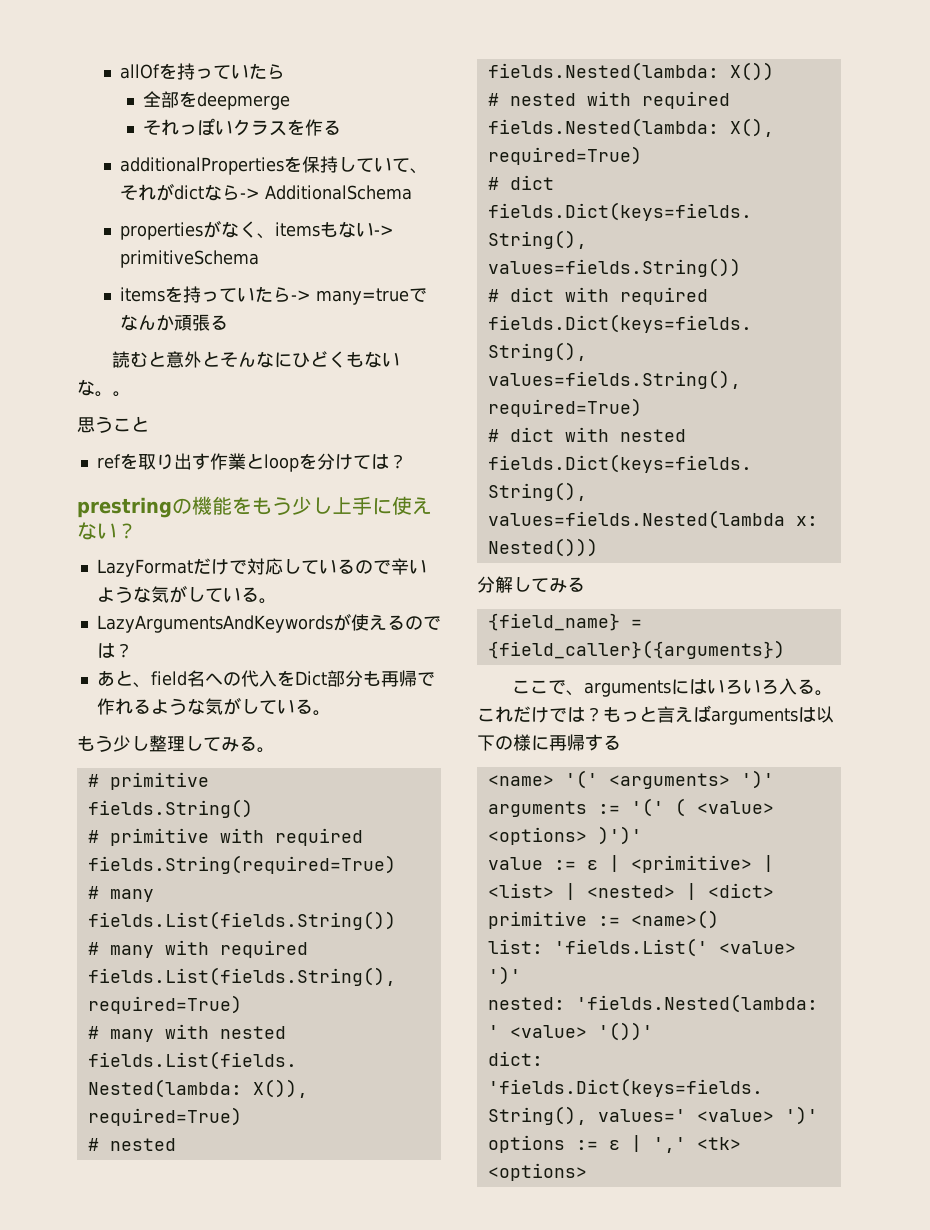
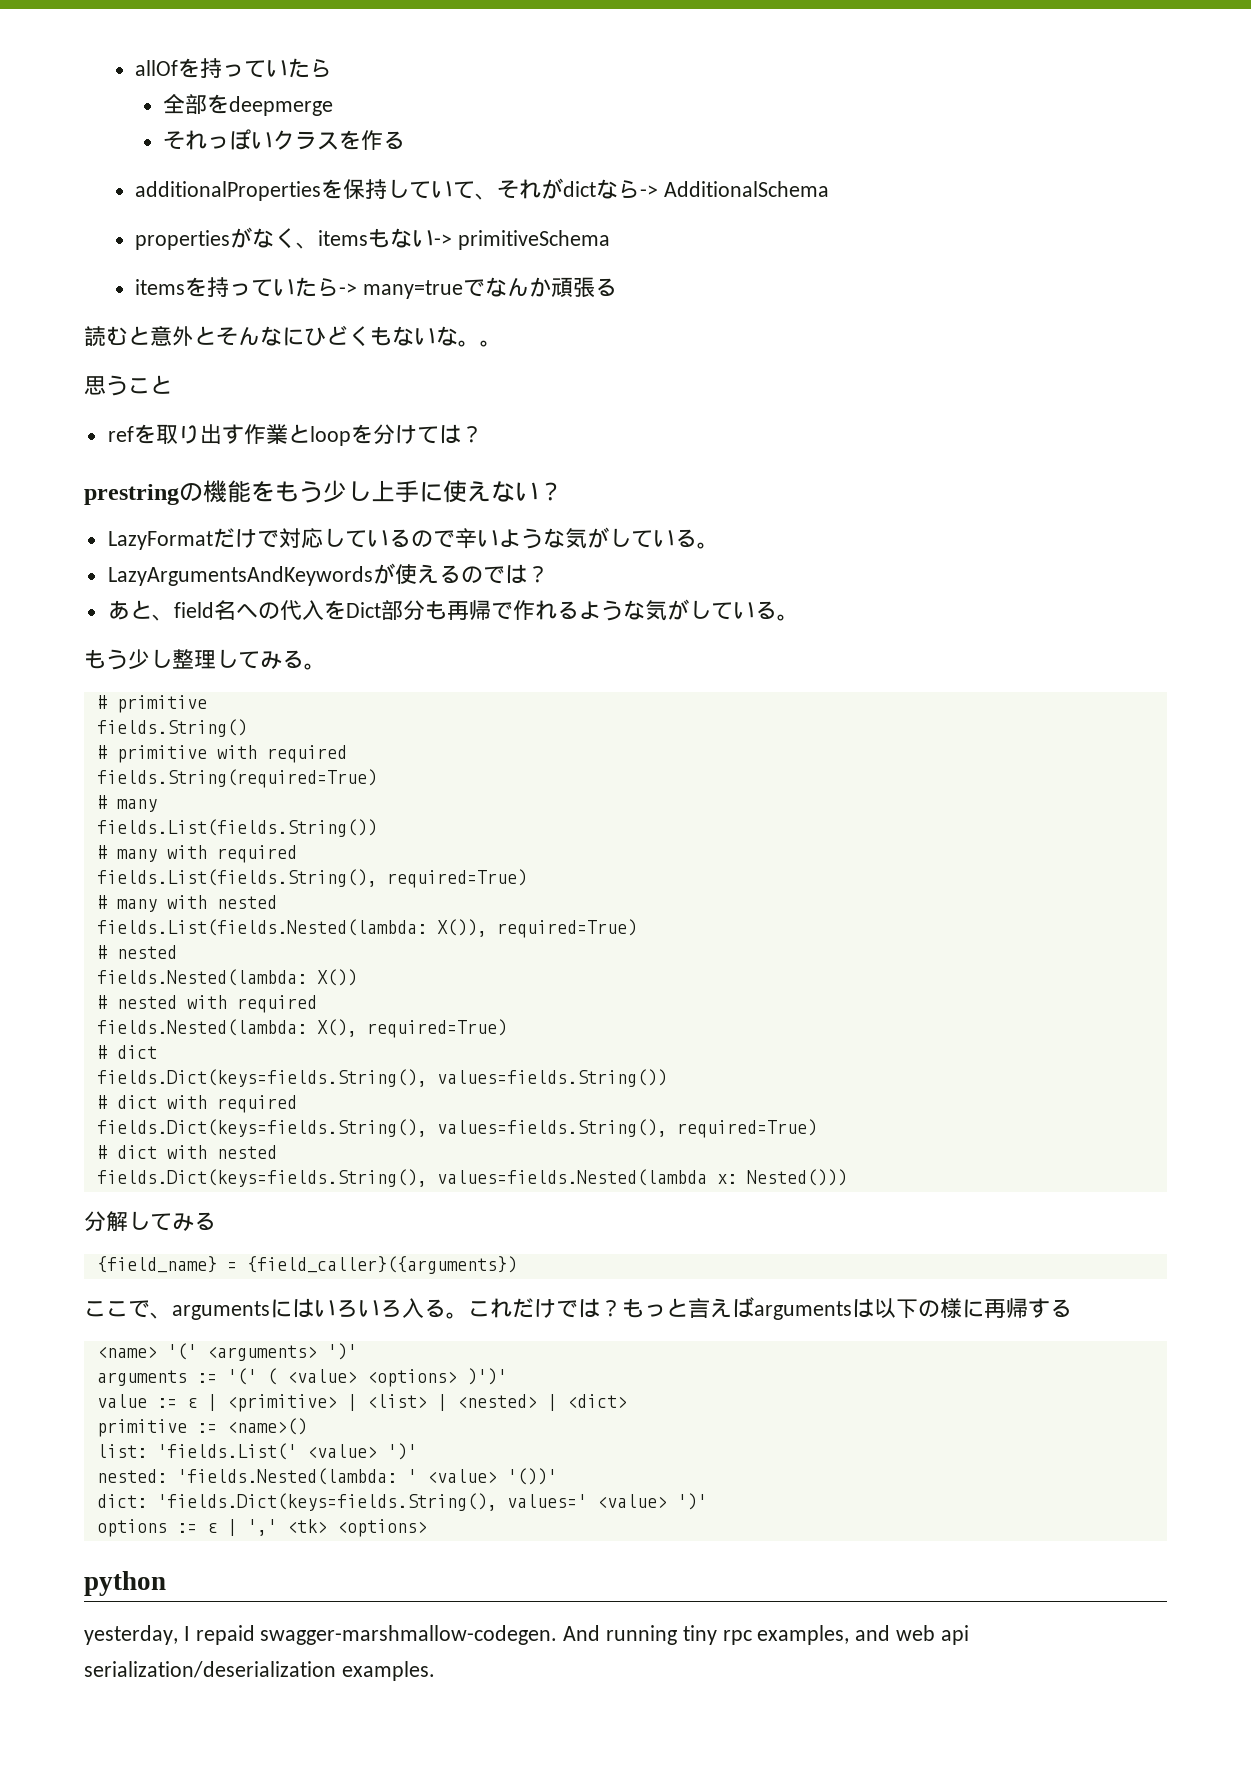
+ python
+ yesterday, I repaid swagger-marshmallow-codegen. And running tiny rpc examples, and web api serialization/deserialization examples.

